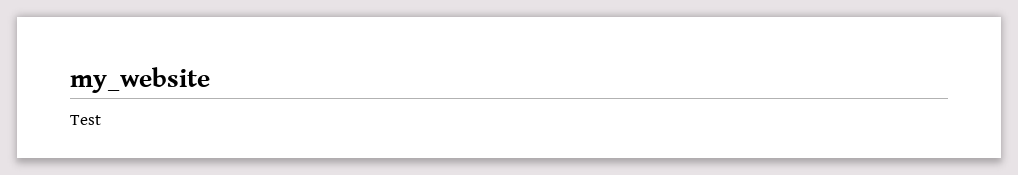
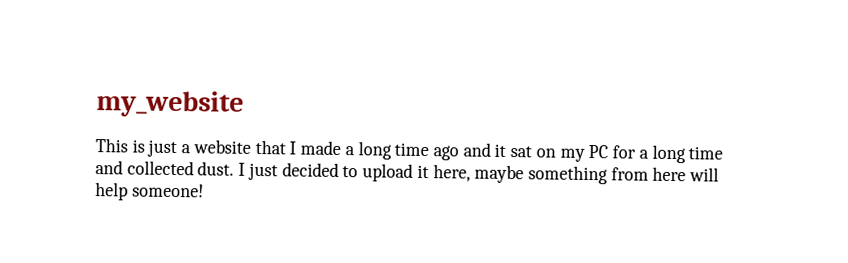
- Test
+ This is just a website that I made a long time ago and it sat on my PC for a long time and collected dust. I just decided to upload it here, maybe something from here will help someone!

